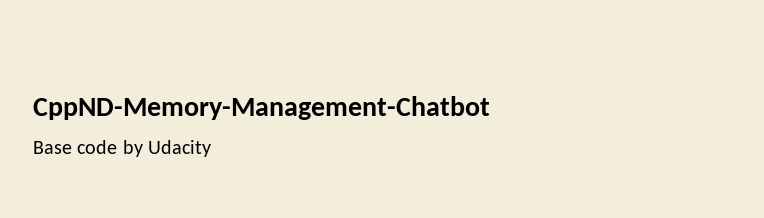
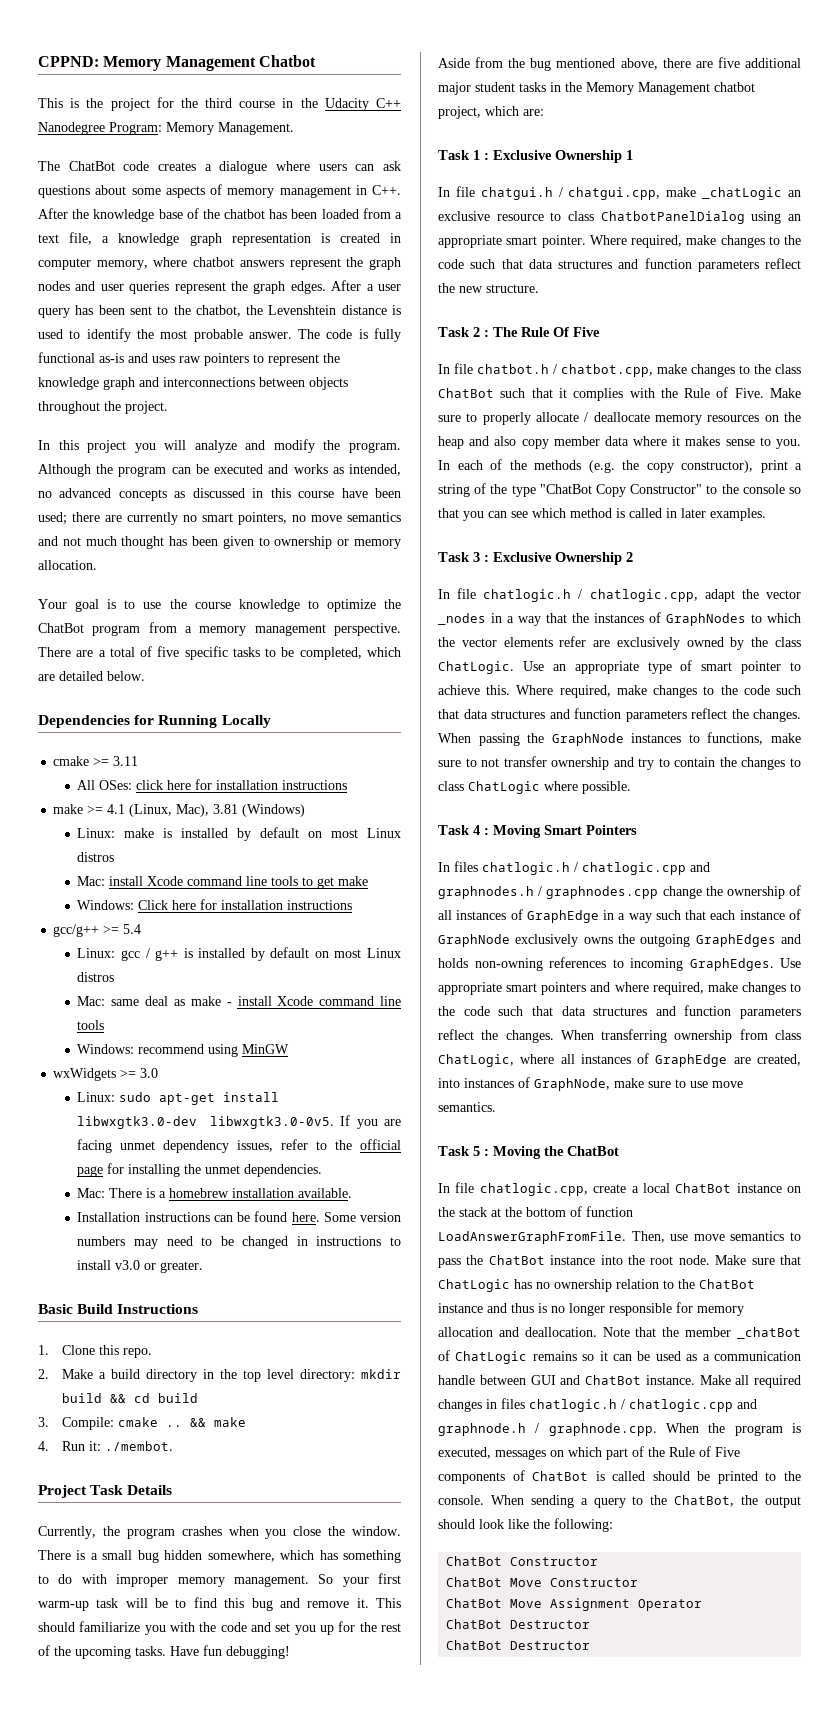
- CppND-Memory-Management-Chatbot
- Base code by Udacity
+ CPPND: Memory Management Chatbot
+ This is the project for the third course in the Udacity C++ Nanodegree Program: Memory Management.
+ The ChatBot code creates a dialogue where users can ask questions about some aspects of memory management in C++. After the knowledge base of the chatbot has been loaded from a text file, a knowledge graph representation is created in computer memory, where chatbot answers represent the graph nodes and user queries represent the graph edges. After a user query has been sent to the chatbot, the Levenshtein distance is used to identify the most probable answer. The code is fully functional as-is and uses raw pointers to represent the knowledge graph and interconnections between objects throughout the project.
+ In this project you will analyze and modify the program. Although the program can be executed and works as intended, no advanced concepts as discussed in this course have been used; there are currently no smart pointers, no move semantics and not much thought has been given to ownership or memory allocation.
+ Your goal is to use the course knowledge to optimize the ChatBot program from a memory management perspective. There are a total of five specific tasks to be completed, which are detailed below.
+ Dependencies for Running Locally
+ cmake >= 3.11
+ All OSes: click here for installation instructions
+ make >= 4.1 (Linux, Mac), 3.81 (Windows)
+ Linux: make is installed by default on most Linux distros
+ Mac: install Xcode command line tools to get make
+ Windows: Click here for installation instructions
+ gcc/g++ >= 5.4
+ Linux: gcc / g++ is installed by default on most Linux distros
+ Mac: same deal as make - install Xcode command line tools
+ Windows: recommend using MinGW
+ wxWidgets >= 3.0
+ Linux: sudo apt-get install libwxgtk3.0-dev libwxgtk3.0-0v5. If you are facing unmet dependency issues, refer to the official page for installing the unmet dependencies.
+ Mac: There is a homebrew installation available.
+ Installation instructions can be found here. Some version numbers may need to be changed in instructions to install v3.0 or greater.
+ Basic Build Instructions
+ 1. Clone this repo.
+ 2. Make a build directory in the top level directory: mkdir build && cd build
+ 3. Compile: cmake .. && make
+ 4. Run it: ./membot.
+ Project Task Details
+ Currently, the program crashes when you close the window. There is a small bug hidden somewhere, which has something to do with improper memory management. So your first warm-up task will be to find this bug and remove it. This should familiarize you with the code and set you up for the rest of the upcoming tasks. Have fun debugging!
+ Aside from the bug mentioned above, there are five additional major student tasks in the Memory Management chatbot project, which are:
+ Task 1 : Exclusive Ownership 1
+ In file chatgui.h / chatgui.cpp, make _chatLogic an exclusive resource to class ChatbotPanelDialog using an appropriate smart pointer. Where required, make changes to the code such that data structures and function parameters reflect the new structure.
+ Task 2 : The Rule Of Five
+ In file chatbot.h / chatbot.cpp, make changes to the class ChatBot such that it complies with the Rule of Five. Make sure to properly allocate / deallocate memory resources on the heap and also copy member data where it makes sense to you. In each of the methods (e.g. the copy constructor), print a string of the type "ChatBot Copy Constructor" to the console so that you can see which method is called in later examples.
+ Task 3 : Exclusive Ownership 2
+ In file chatlogic.h / chatlogic.cpp, adapt the vector _nodes in a way that the instances of GraphNodes to which the vector elements refer are exclusively owned by the class ChatLogic. Use an appropriate type of smart pointer to achieve this. Where required, make changes to the code such that data structures and function parameters reflect the changes. When passing the GraphNode instances to functions, make sure to not transfer ownership and try to contain the changes to class ChatLogic where possible.
+ Task 4 : Moving Smart Pointers
+ In files chatlogic.h / chatlogic.cpp and graphnodes.h / graphnodes.cpp change the ownership of all instances of GraphEdge in a way such that each instance of GraphNode exclusively owns the outgoing GraphEdges and holds non-owning references to incoming GraphEdges. Use appropriate smart pointers and where required, make changes to the code such that data structures and function parameters reflect the changes. When transferring ownership from class ChatLogic, where all instances of GraphEdge are created, into instances of GraphNode, make sure to use move semantics.
+ Task 5 : Moving the ChatBot
+ In file chatlogic.cpp, create a local ChatBot instance on the stack at the bottom of function LoadAnswerGraphFromFile. Then, use move semantics to pass the ChatBot instance into the root node. Make sure that ChatLogic has no ownership relation to the ChatBot instance and thus is no longer responsible for memory allocation and deallocation. Note that the member _chatBot of ChatLogic remains so it can be used as a communication handle between GUI and ChatBot instance. Make all required changes in files chatlogic.h / chatlogic.cpp and graphnode.h / graphnode.cpp. When the program is executed, messages on which part of the Rule of Five components of ChatBot is called should be printed to the console. When sending a query to the ChatBot, the output should look like the following:
+ ChatBot Constructor
+ ChatBot Move Constructor
+ ChatBot Move Assignment Operator
+ ChatBot Destructor
+ ChatBot Destructor

